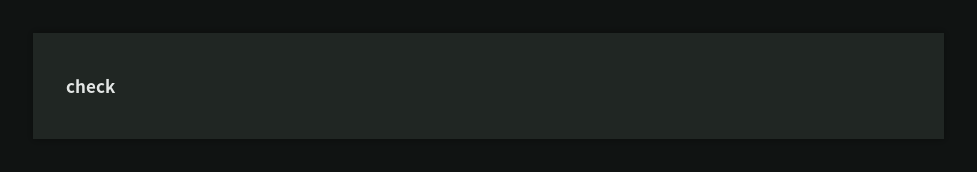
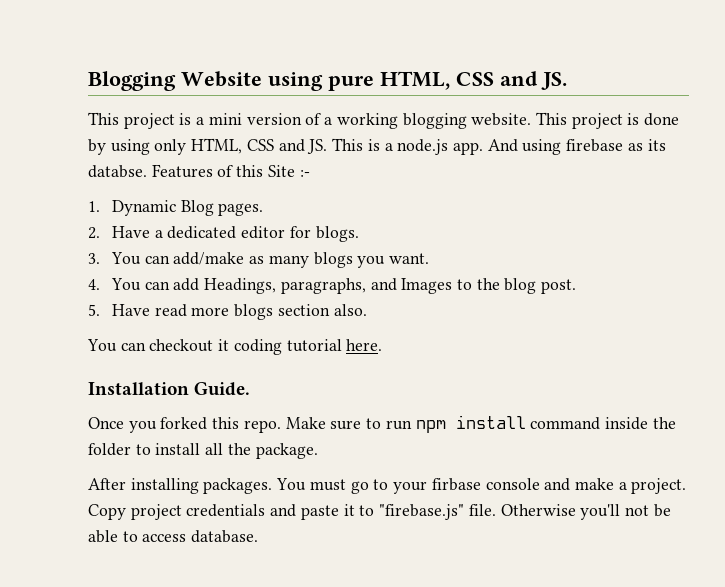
- check
+ Blogging Website using pure HTML, CSS and JS.
+ This project is a mini version of a working blogging website. This project is done by using only HTML, CSS and JS. This is a node.js app. And using firebase as its databse. Features of this Site :-
+ 1. Dynamic Blog pages.
+ 2. Have a dedicated editor for blogs.
+ 3. You can add/make as many blogs you want.
+ 4. You can add Headings, paragraphs, and Images to the blog post.
+ 5. Have read more blogs section also.
+ You can checkout it coding tutorial here.
+ Installation Guide.
+ Once you forked this repo. Make sure to run npm install command inside the folder to install all the package.
+ After installing packages. You must go to your firbase console and make a project. Copy project credentials and paste it to "firebase.js" file. Otherwise you'll not be able to access database.

